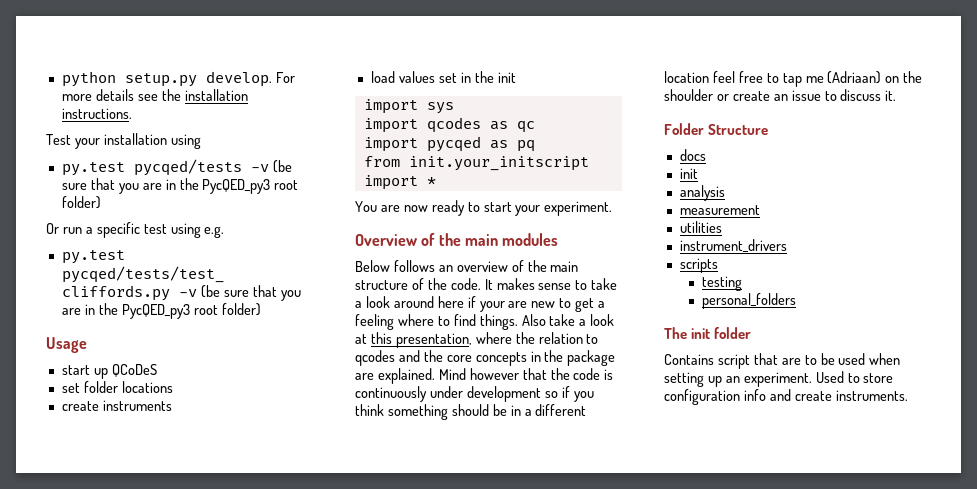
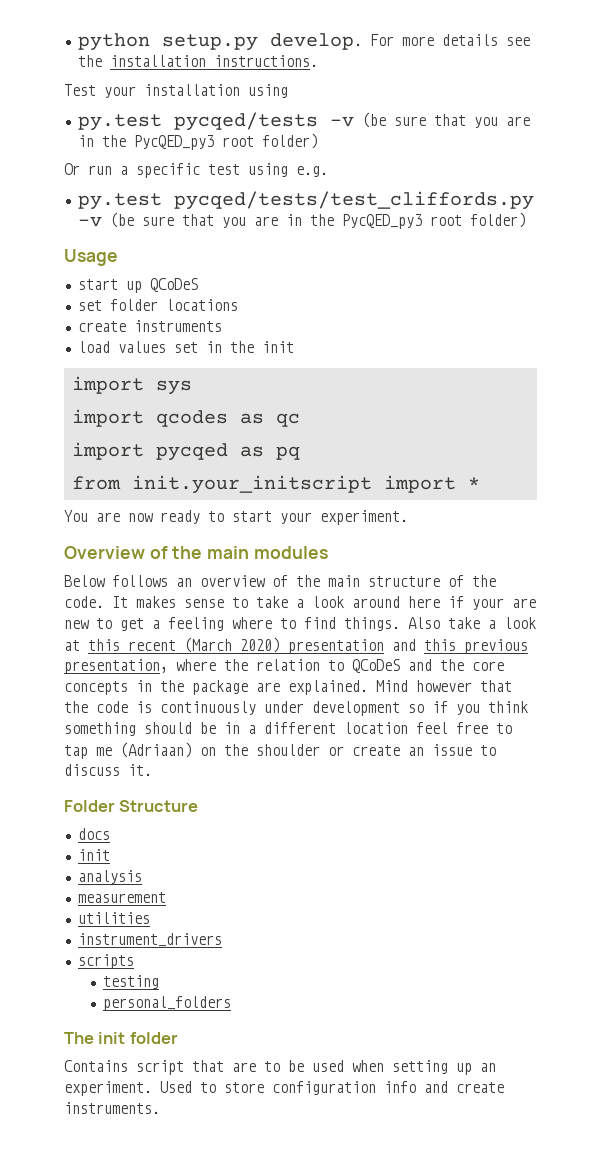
- Also take a look at this presentation, where the relation to qcodes and the core concepts in the package are explained.
+ Also take a look at this recent (March 2020) presentation and this previous presentation, where the relation to QCoDeS and the core concepts in the package are explained.

